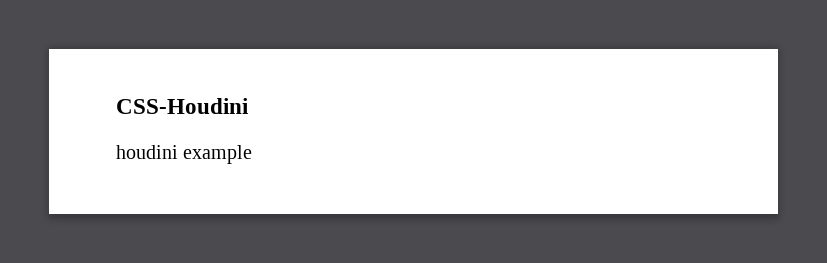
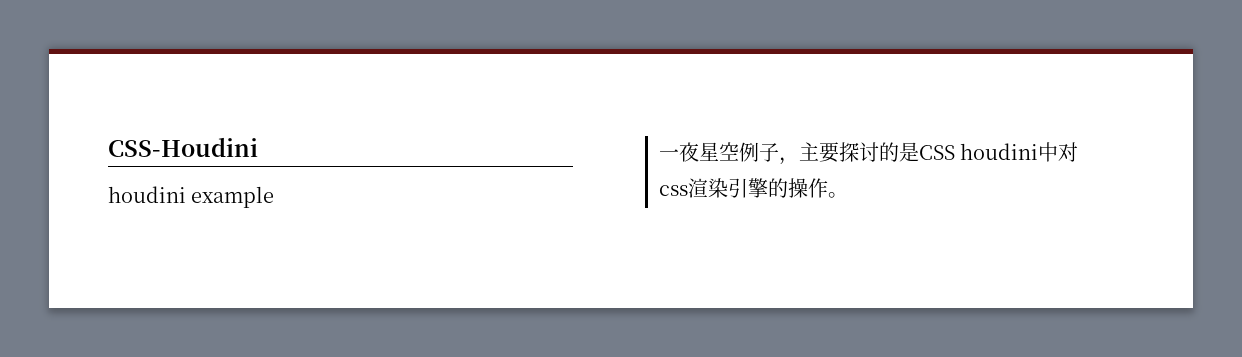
+ 一夜星空例子，主要探讨的是CSS houdini中对css渲染引擎的操作。

